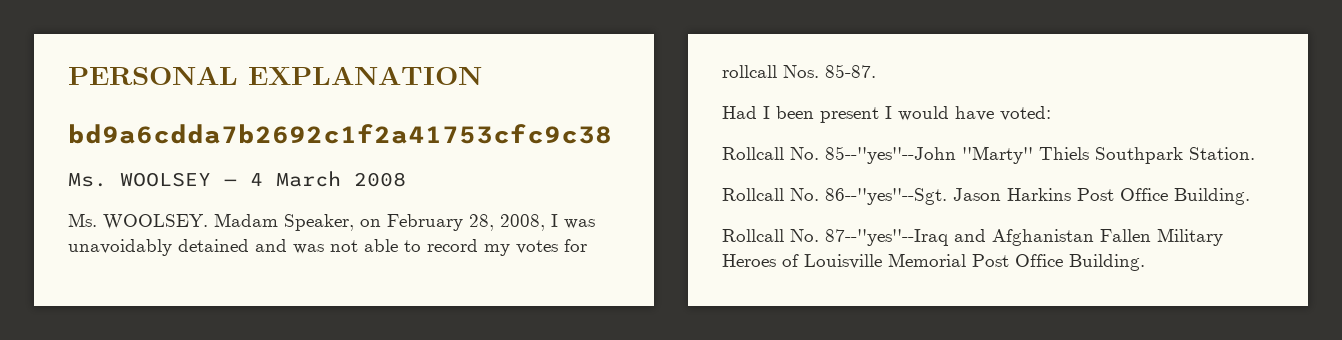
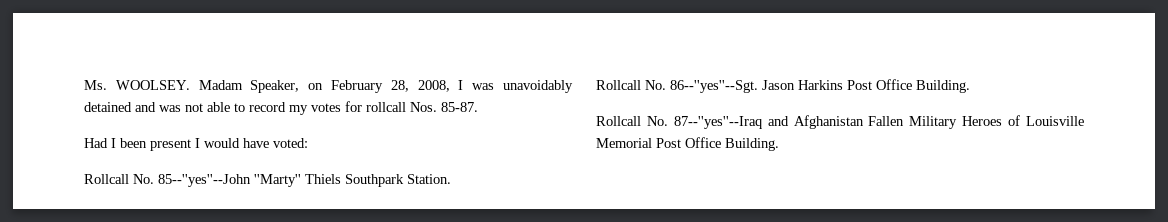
- PERSONAL EXPLANATION
- bd9a6cdda7b2692c1f2a41753cfc9c38
- Ms. WOOLSEY — 4 March 2008

